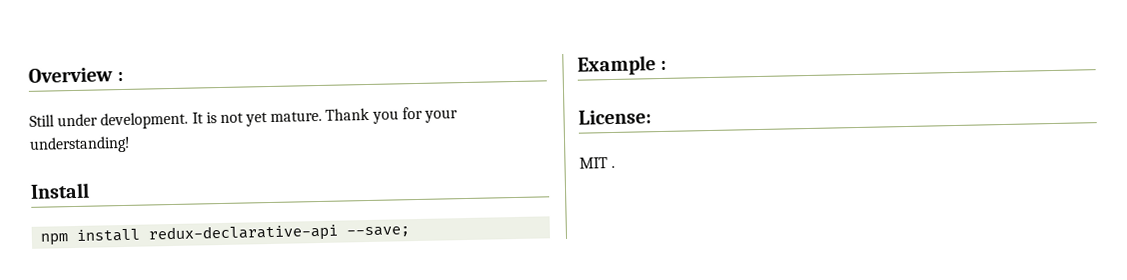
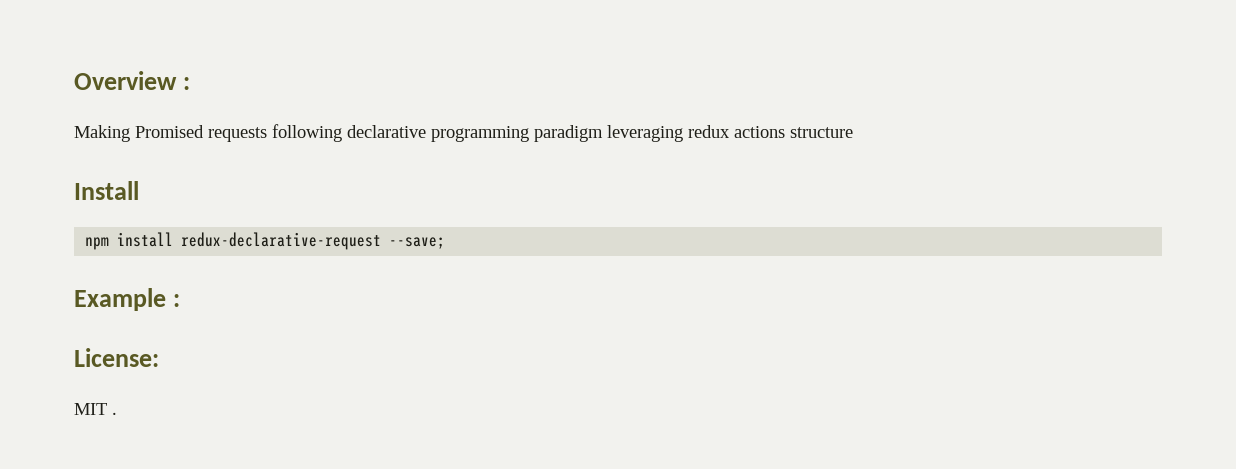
- Still under development. It is not yet mature. Thank you for your understanding!
+ Making Promised requests following declarative programming paradigm leveraging redux actions structure
- npm install redux-declarative-api --save;
+ npm install redux-declarative-request --save;

